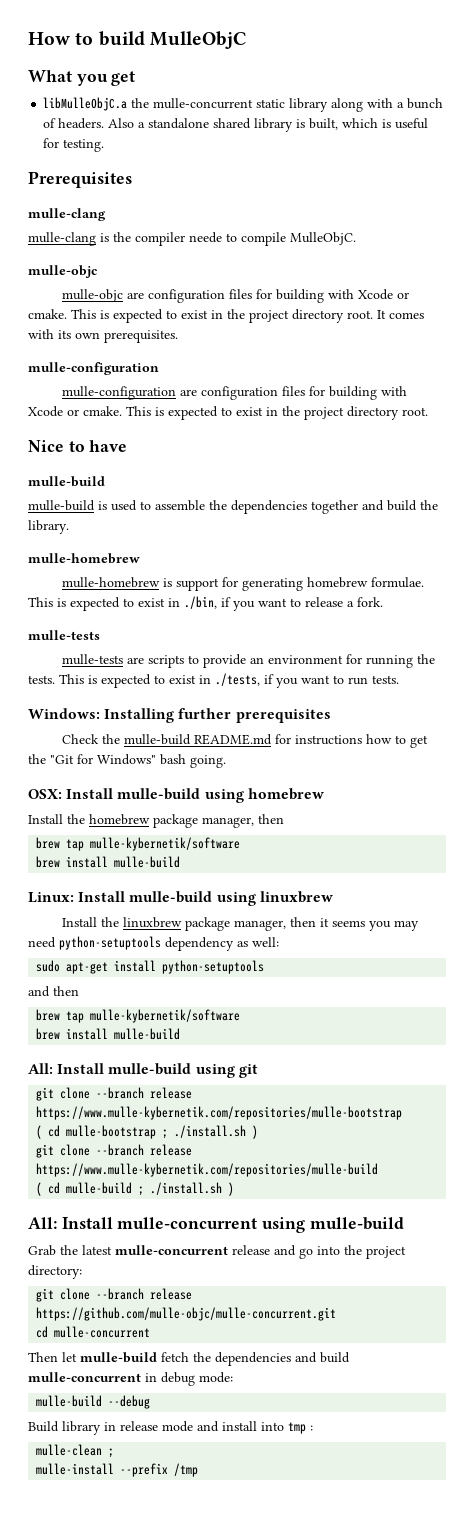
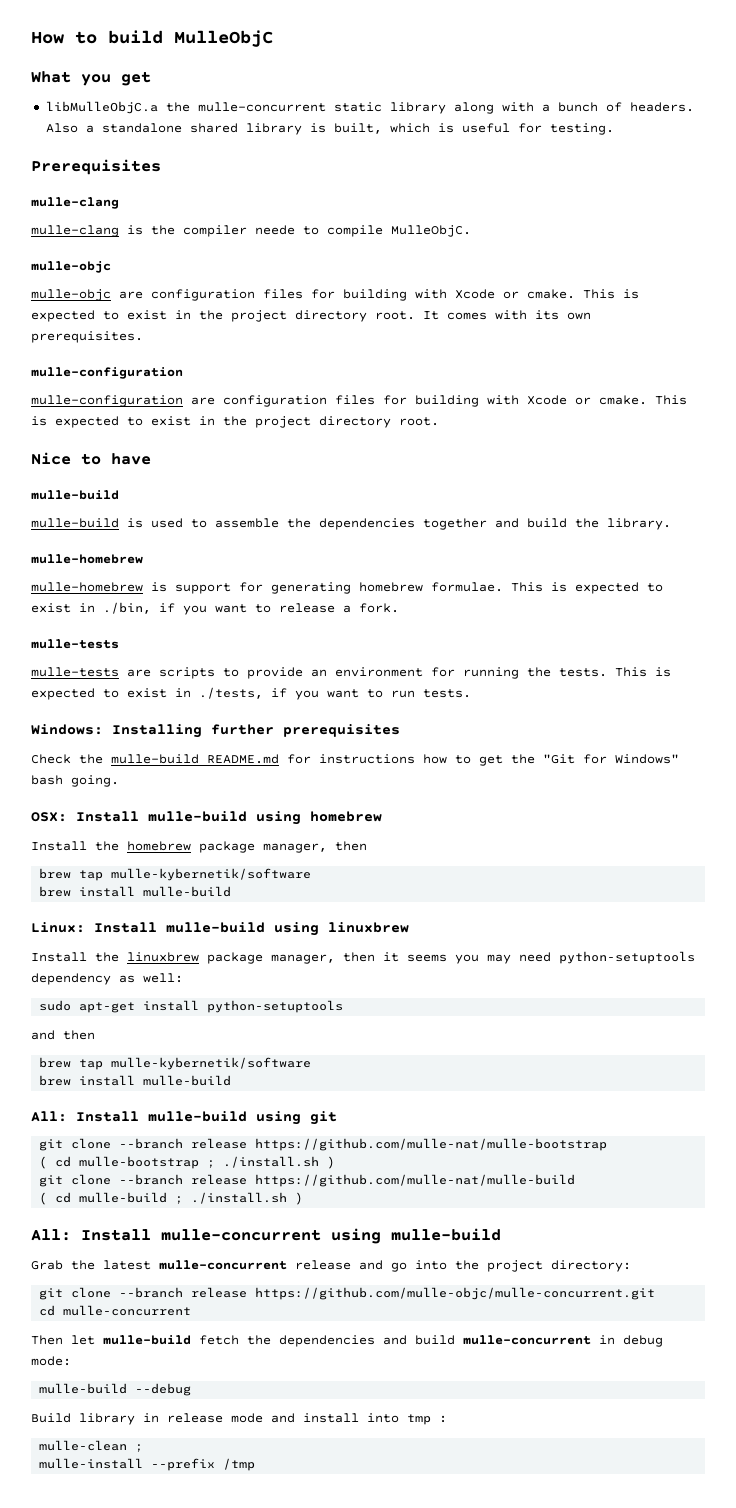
- git clone --branch release https://www.mulle-kybernetik.com/repositories/mulle-bootstrap
+ git clone --branch release https://github.com/mulle-nat/mulle-bootstrap
- git clone --branch release https://www.mulle-kybernetik.com/repositories/mulle-build
+ git clone --branch release https://github.com/mulle-nat/mulle-build

